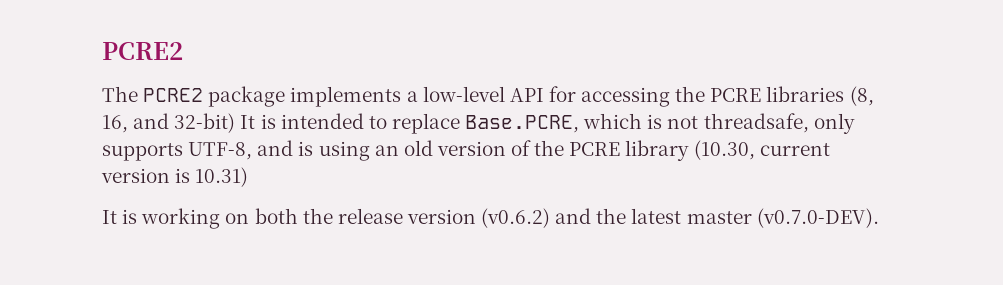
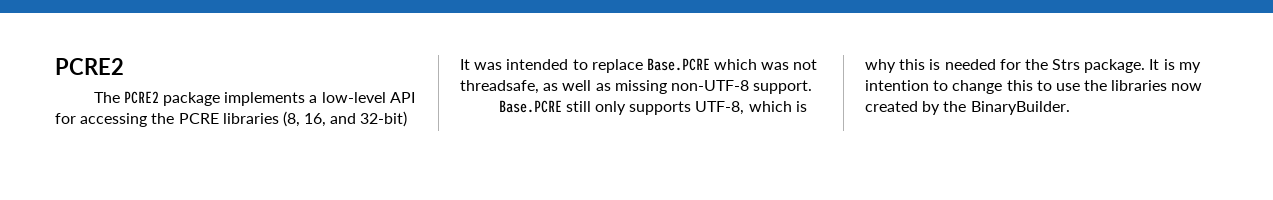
- The PCRE2 package implements a low-level API for accessing the PCRE libraries (8, 16, and 32-bit) It is intended to replace Base.PCRE, which is not threadsafe, only supports UTF-8, and is using an old version of the PCRE library (10.30, current version is 10.31)
- It is working on both the release version (v0.6.2) and the latest master (v0.7.0-DEV).
+ The PCRE2 package implements a low-level API for accessing the PCRE libraries (8, 16, and 32-bit) It was intended to replace Base.PCRE which was not threadsafe, as well as missing non-UTF-8 support.
+ Base.PCRE still only supports UTF-8, which is why this is needed for the Strs package. It is my intention to change this to use the libraries now created by the BinaryBuilder.

